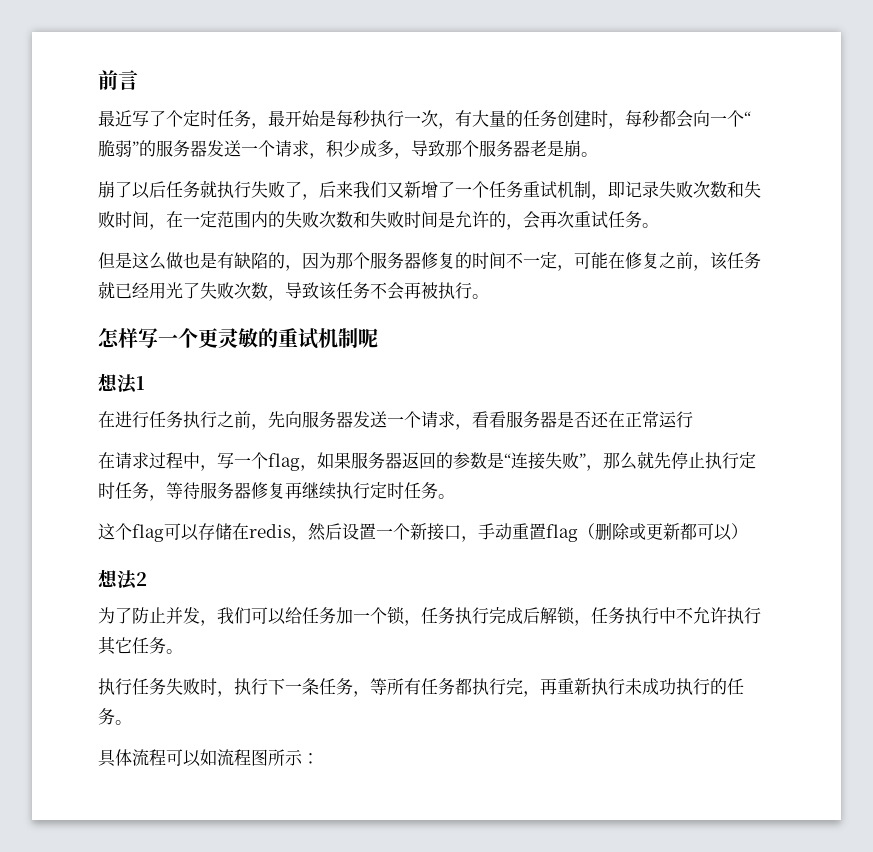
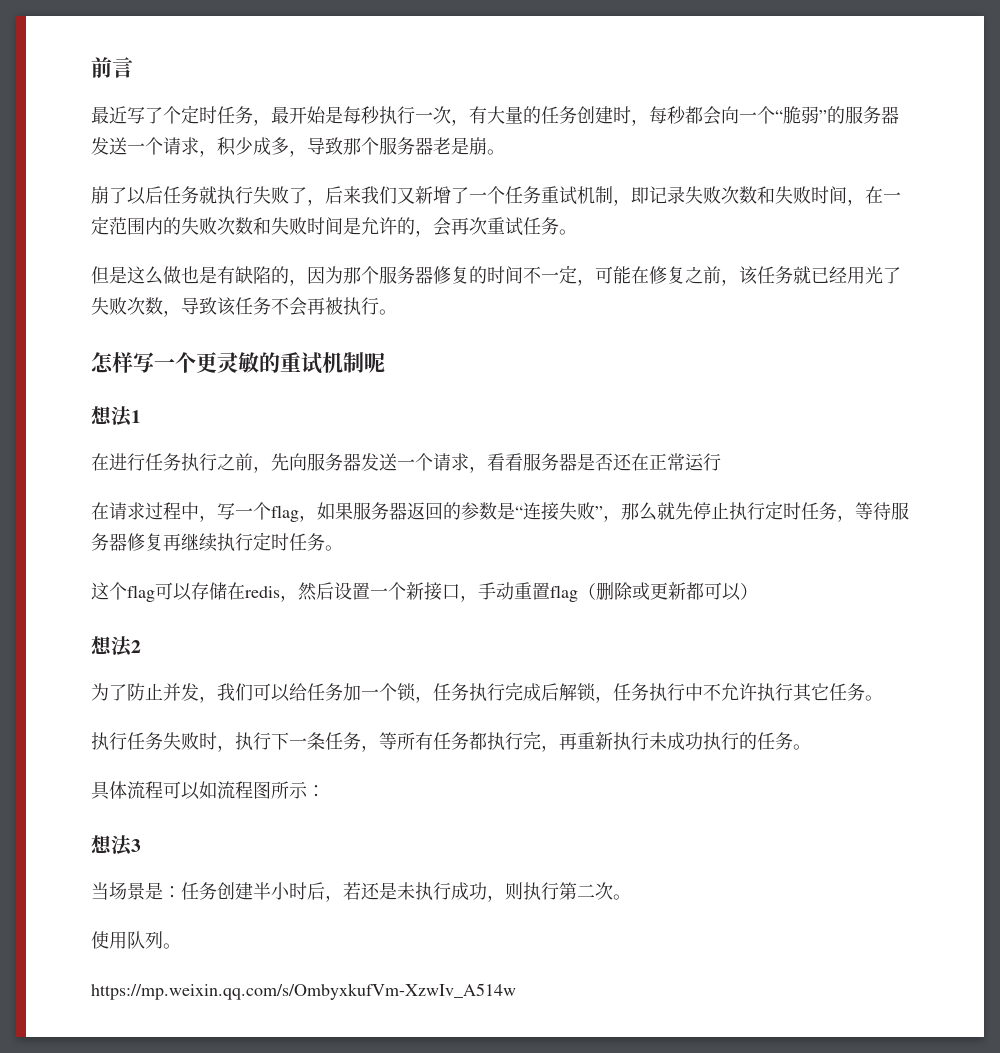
+ 想法3
+ 当场景是：任务创建半小时后，若还是未执行成功，则执行第二次。
+ 使用队列。
+ https://mp.weixin.qq.com/s/OmbyxkufVm-XzwIv_A514w

